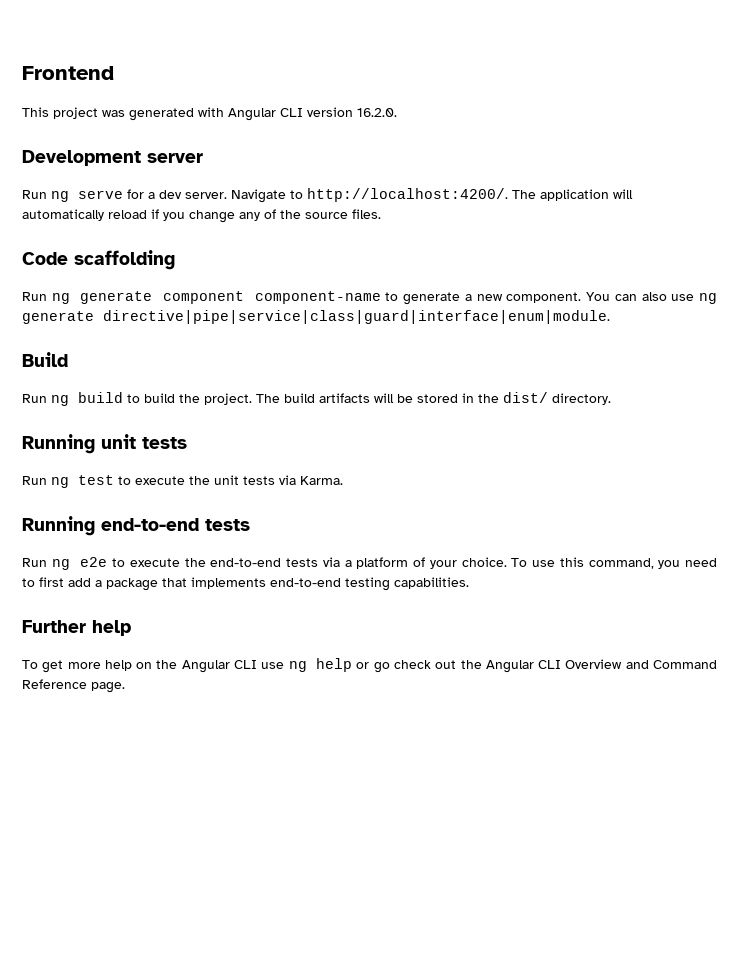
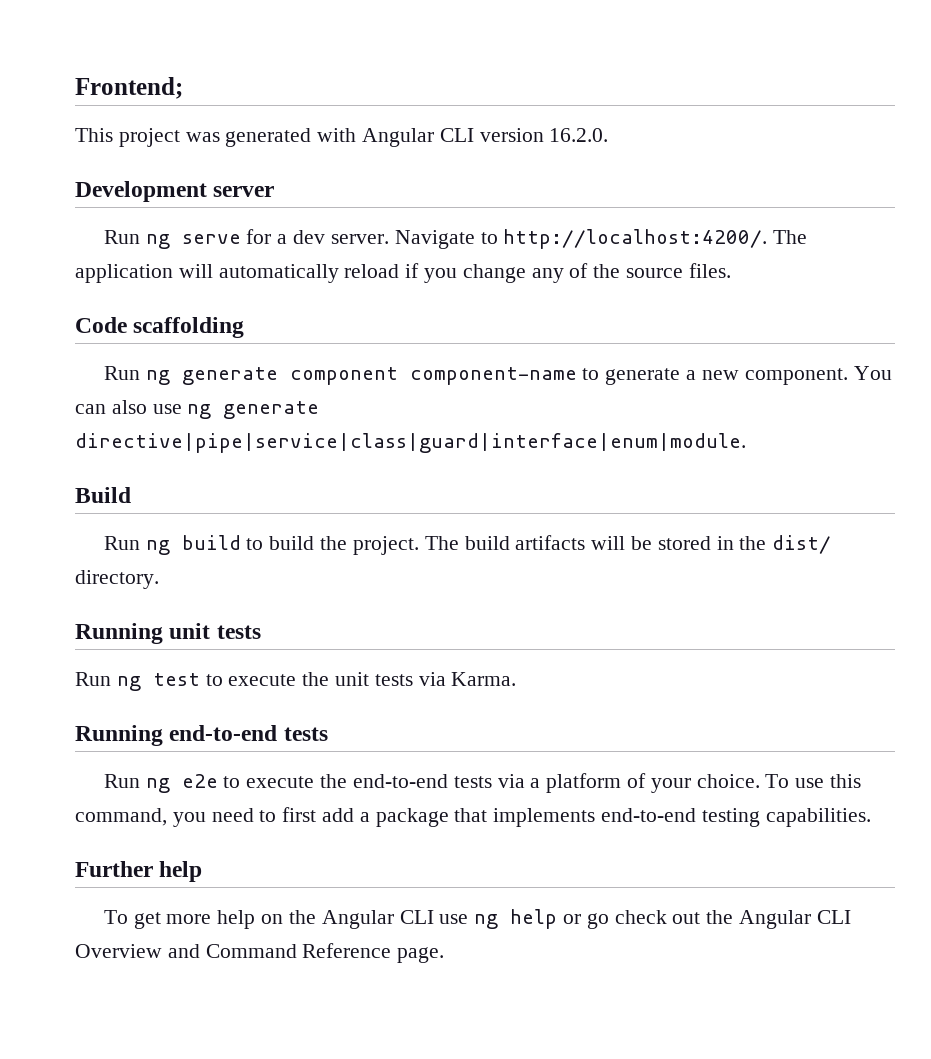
- Frontend
+ Frontend;

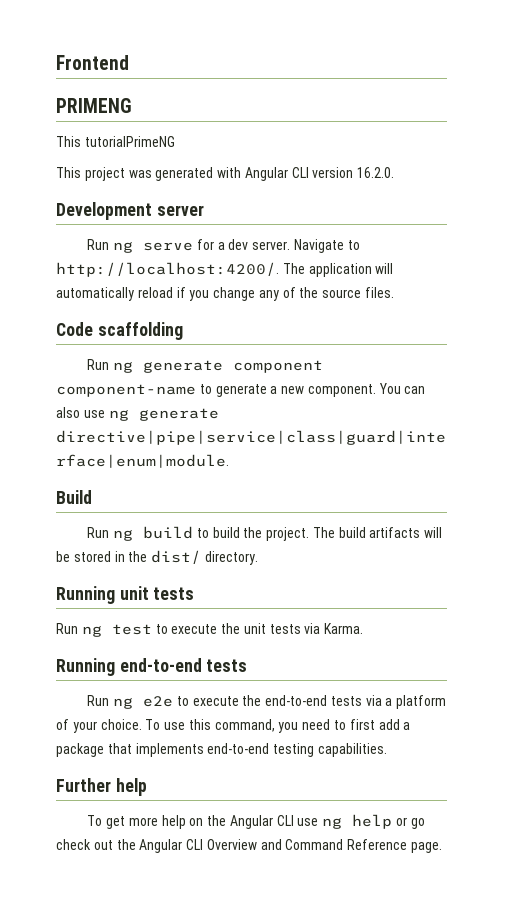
- Frontend;
+ Frontend
+ PRIMENG
+ This tutorialPrimeNG

